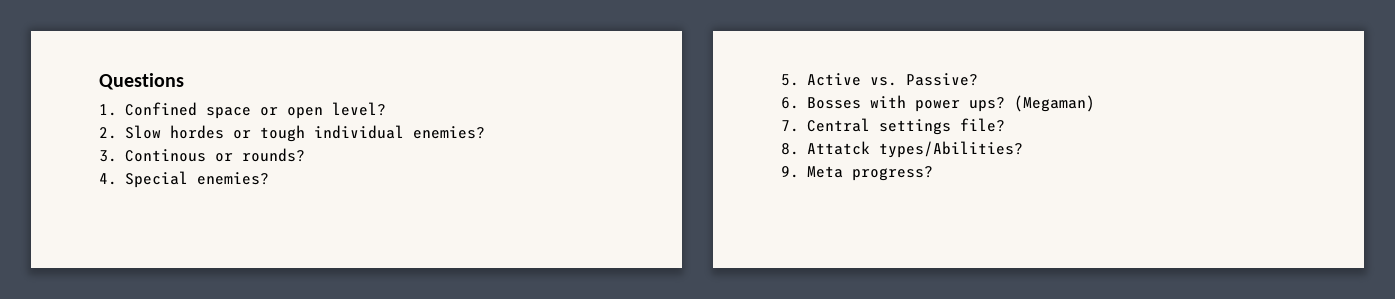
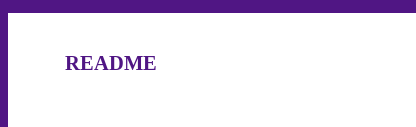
- Questions
- 1. Confined space or open level?
- 2. Slow hordes or tough individual enemies?
- 3. Continous or rounds?
- 4. Special enemies?
- 5. Active vs. Passive?
- 6. Bosses with power ups? (Megaman)
- 7. Central settings file?
- 8. Attatck types/Abilities?
- 9. Meta progress?
+ README

